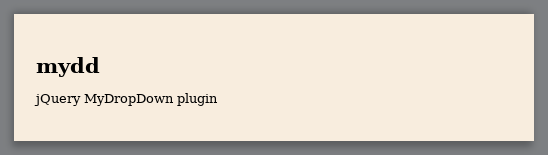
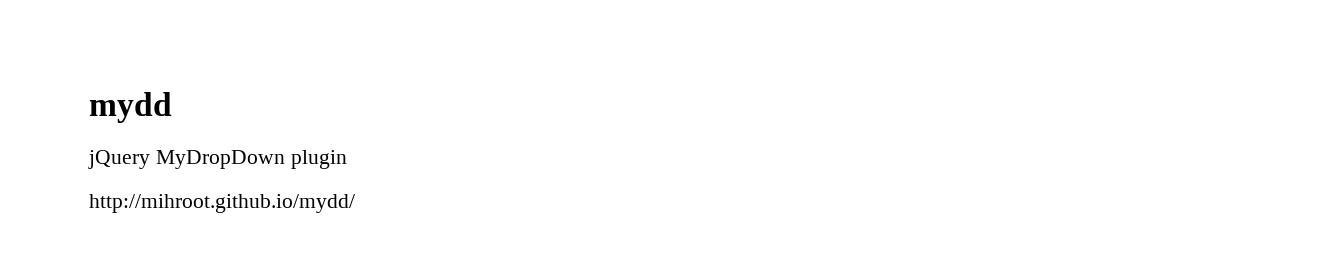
+ http://mihroot.github.io/mydd/

